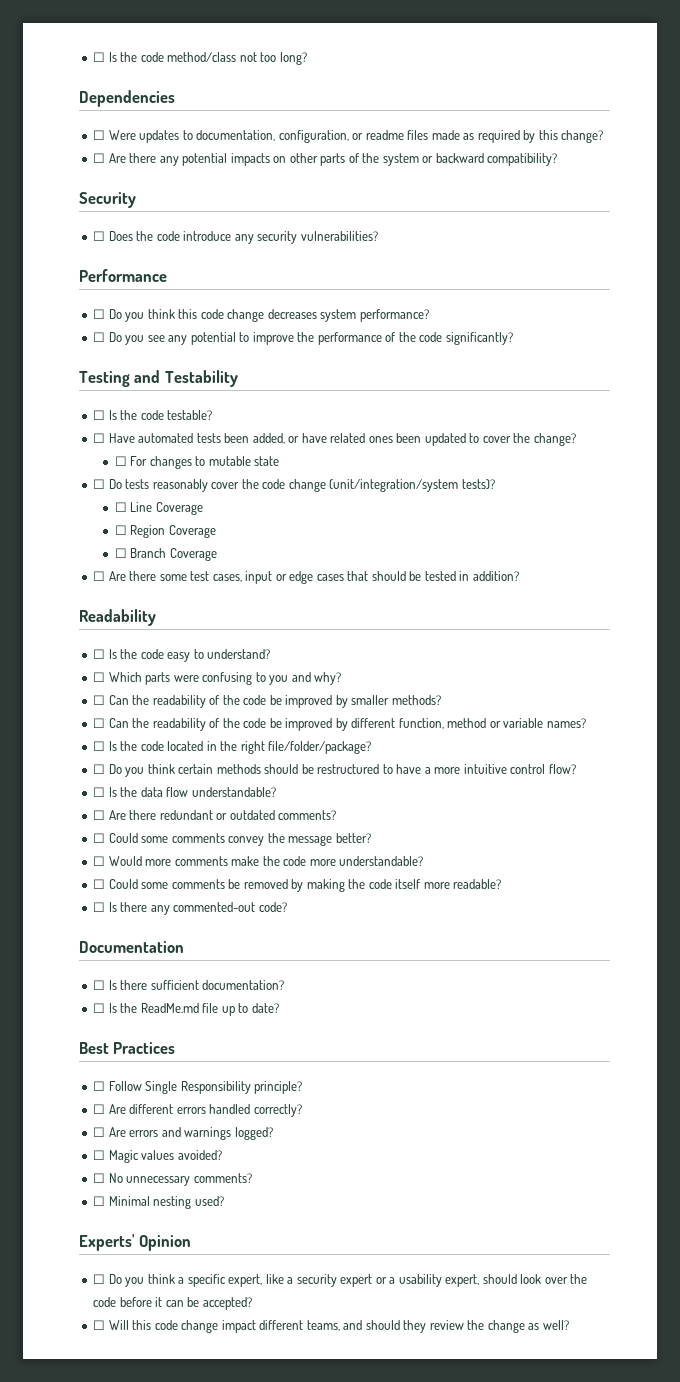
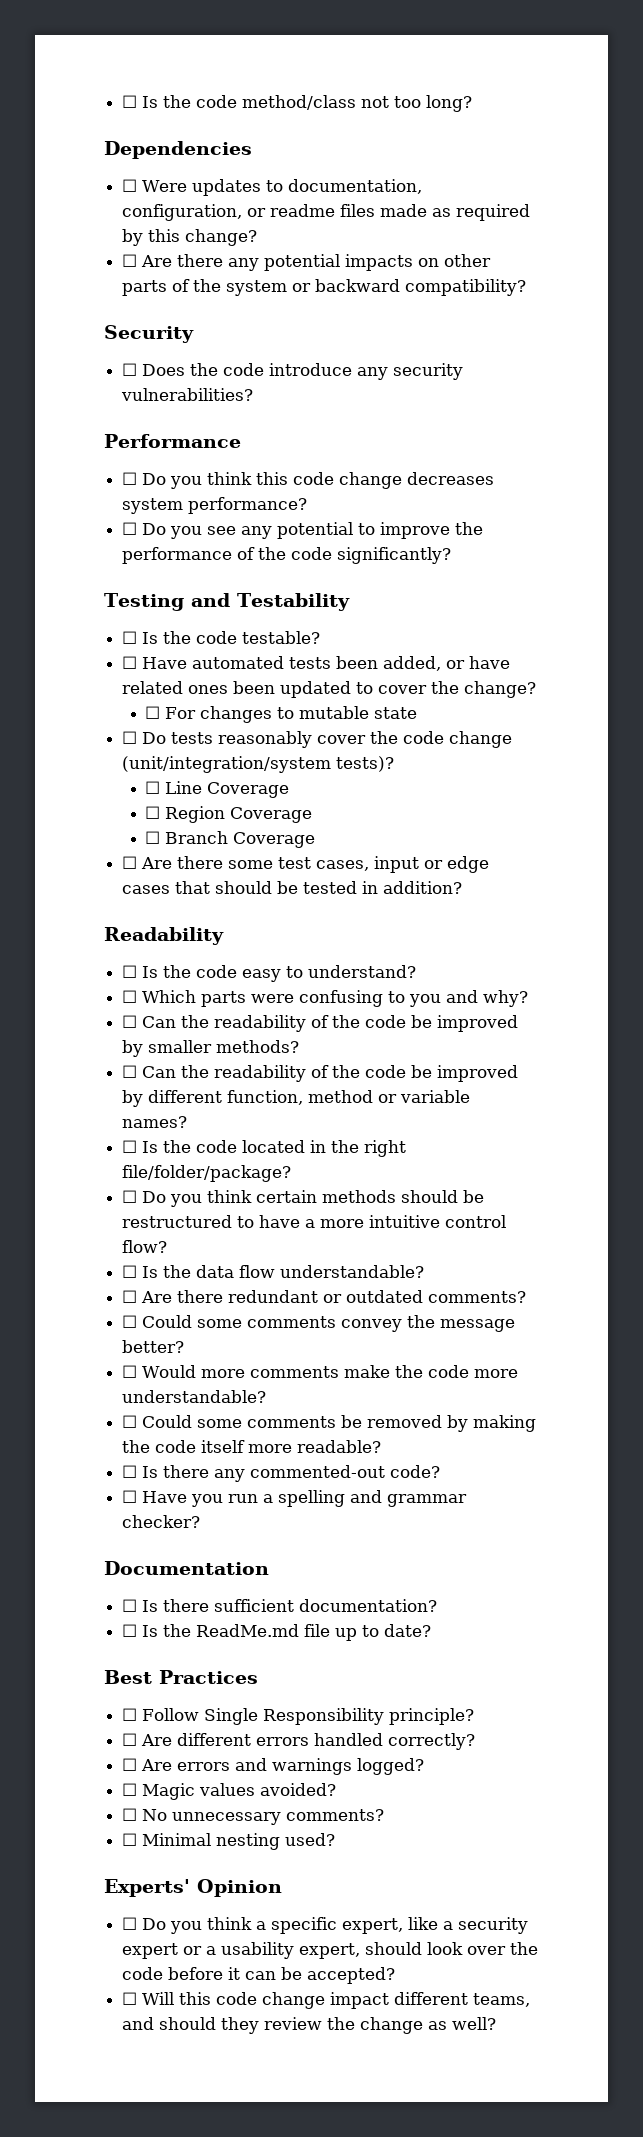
+ ☐ Have you run a spelling and grammar checker?

